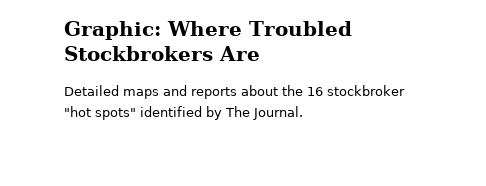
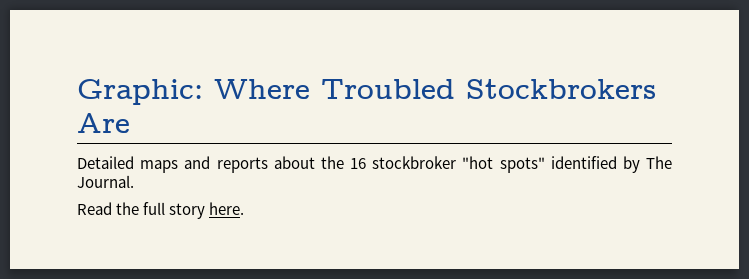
+ Read the full story here.

